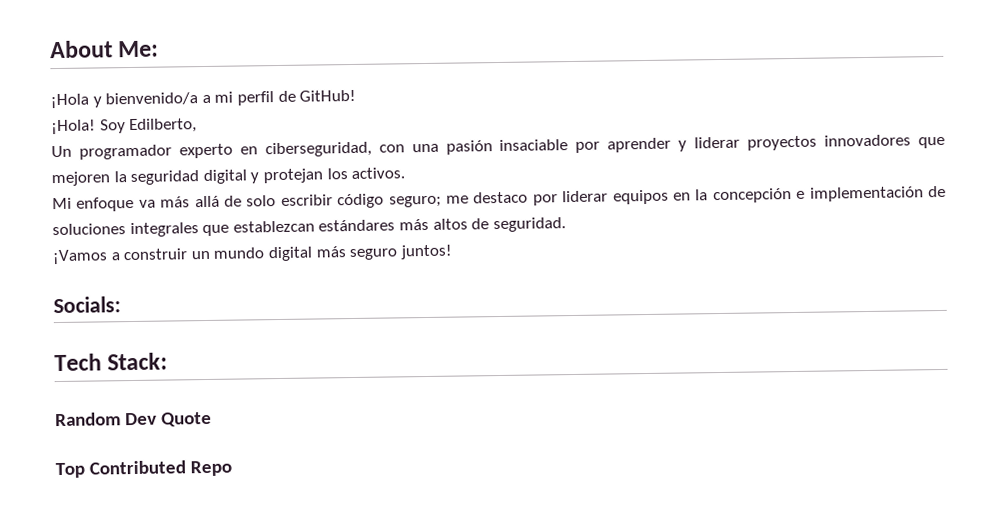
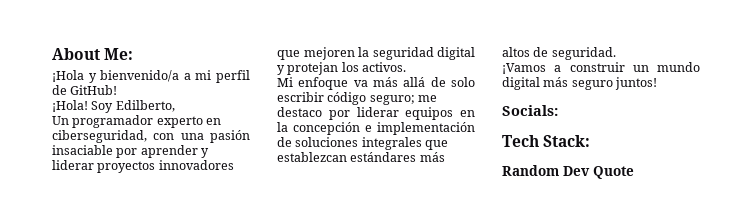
- Top Contributed Repo

